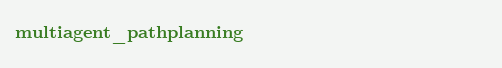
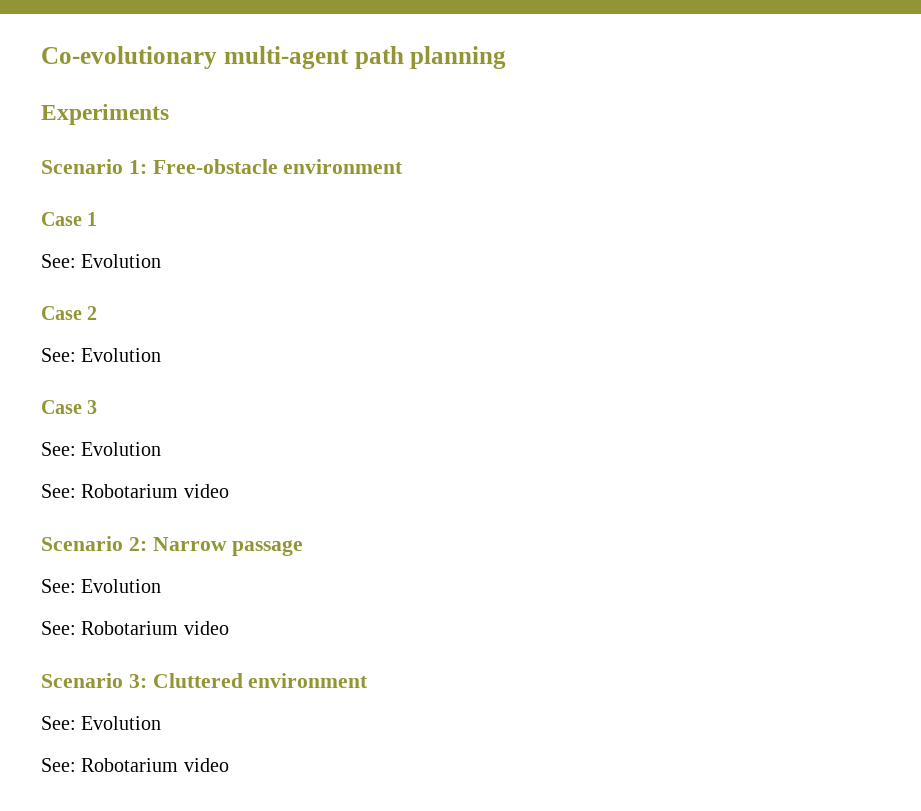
- multiagent_pathplanning
+ Co-evolutionary multi-agent path planning
+ Experiments
+ Scenario 1: Free-obstacle environment
+ Case 1
+ See: Evolution
+ Case 2
+ See: Evolution
+ Case 3
+ See: Evolution
+ See: Robotarium video
+ Scenario 2: Narrow passage
+ See: Evolution
+ See: Robotarium video
+ Scenario 3: Cluttered environment
+ See: Evolution
+ See: Robotarium video

